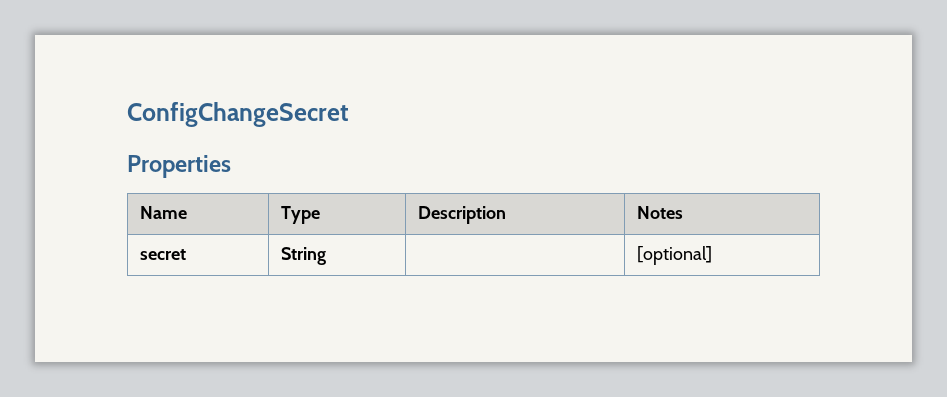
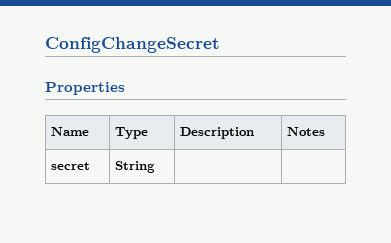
- secret | String | | [optional]
+ secret | String | |

